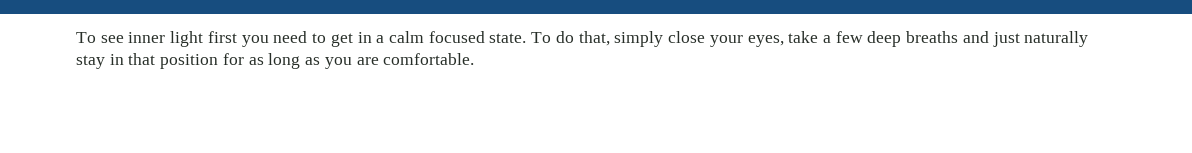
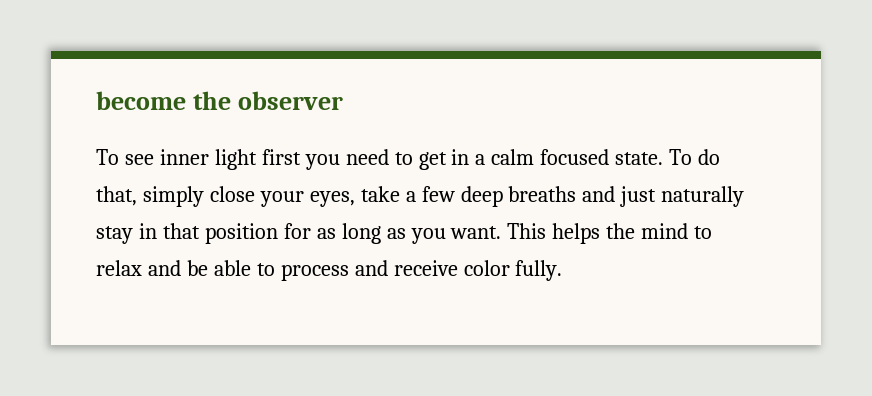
+ become the observer
- To do that, simply close your eyes, take a few deep breaths and just naturally stay in that position for as long as you are comfortable.
+ To do that, simply close your eyes, take a few deep breaths and just naturally stay in that position for as long as you want. This helps the mind to relax and be able to process and receive color fully.

